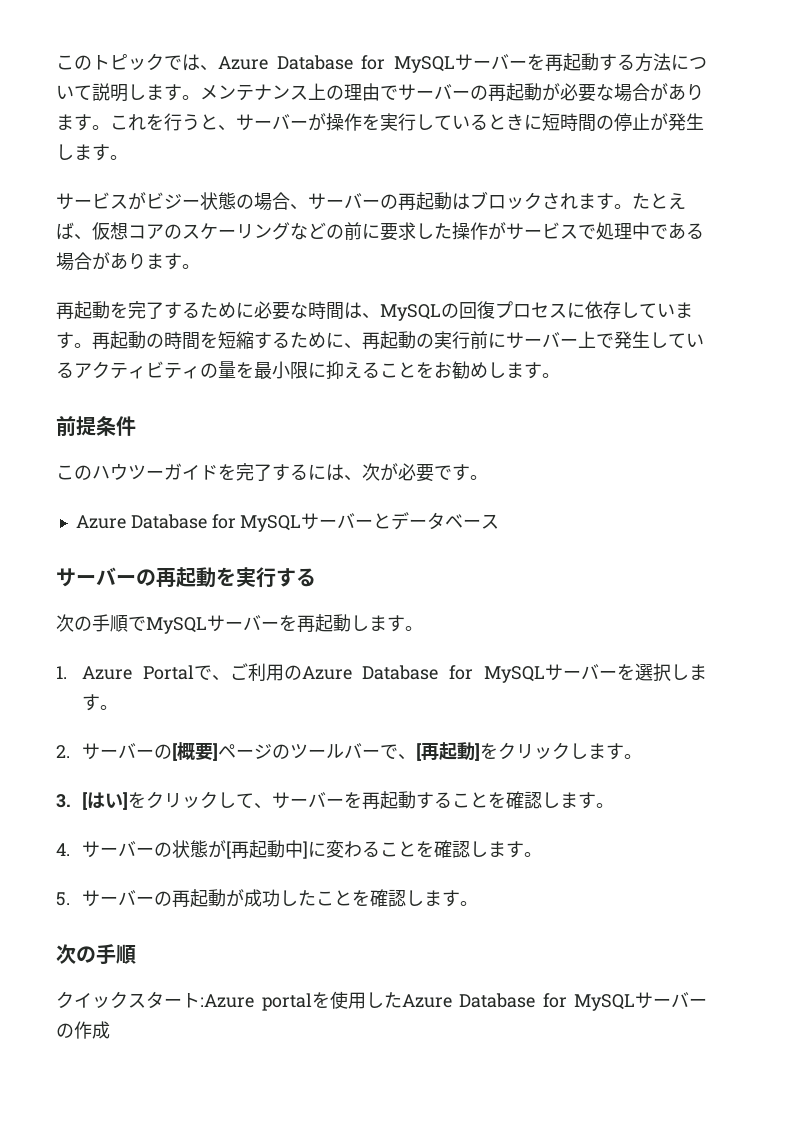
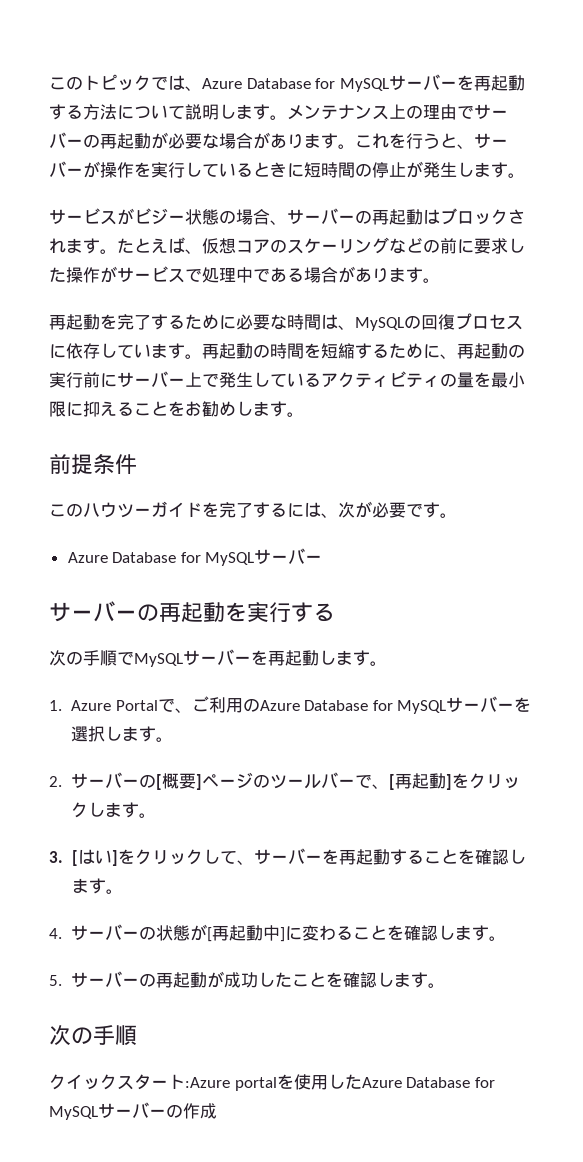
  このハウツーガイドを完了するには、次が必要です。
- Azure Database for MySQLサーバーとデータベース
+ Azure Database for MySQLサーバー

